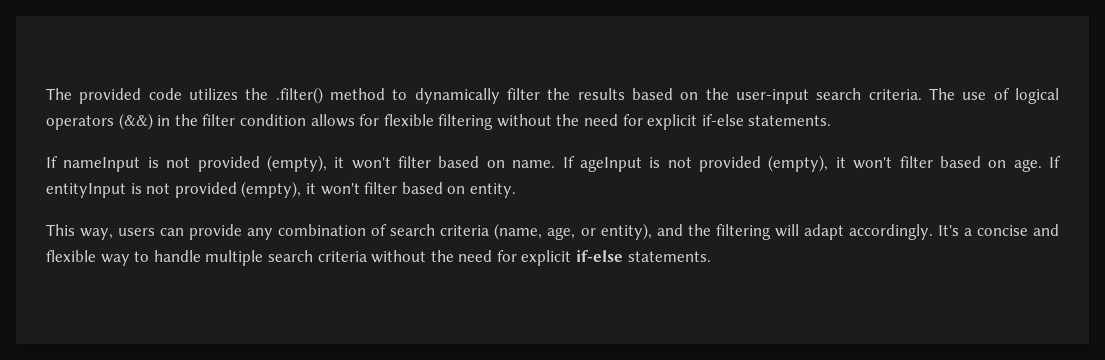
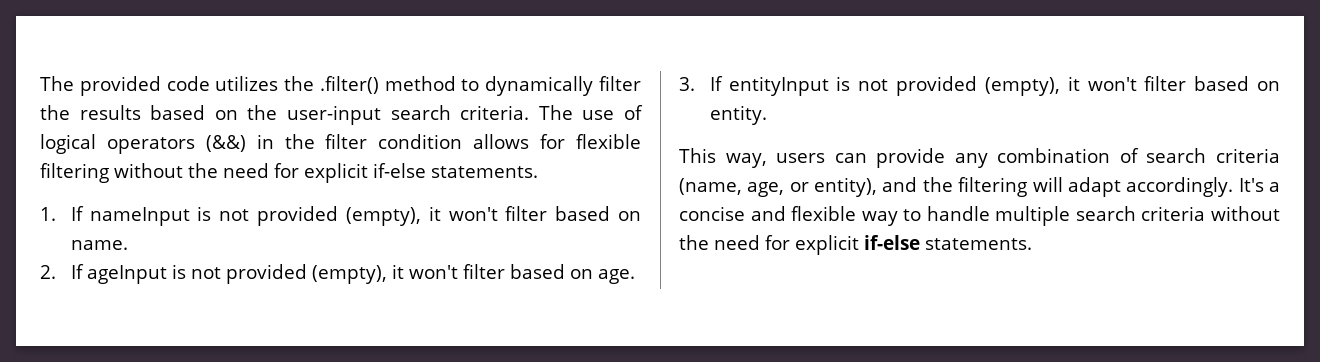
- If nameInput is not provided (empty), it won't filter based on name. If ageInput is not provided (empty), it won't filter based on age. If entityInput is not provided (empty), it won't filter based on entity.
+ 1. If nameInput is not provided (empty), it won't filter based on name.
+ 2. If ageInput is not provided (empty), it won't filter based on age.
+ 3. If entityInput is not provided (empty), it won't filter based on entity.

